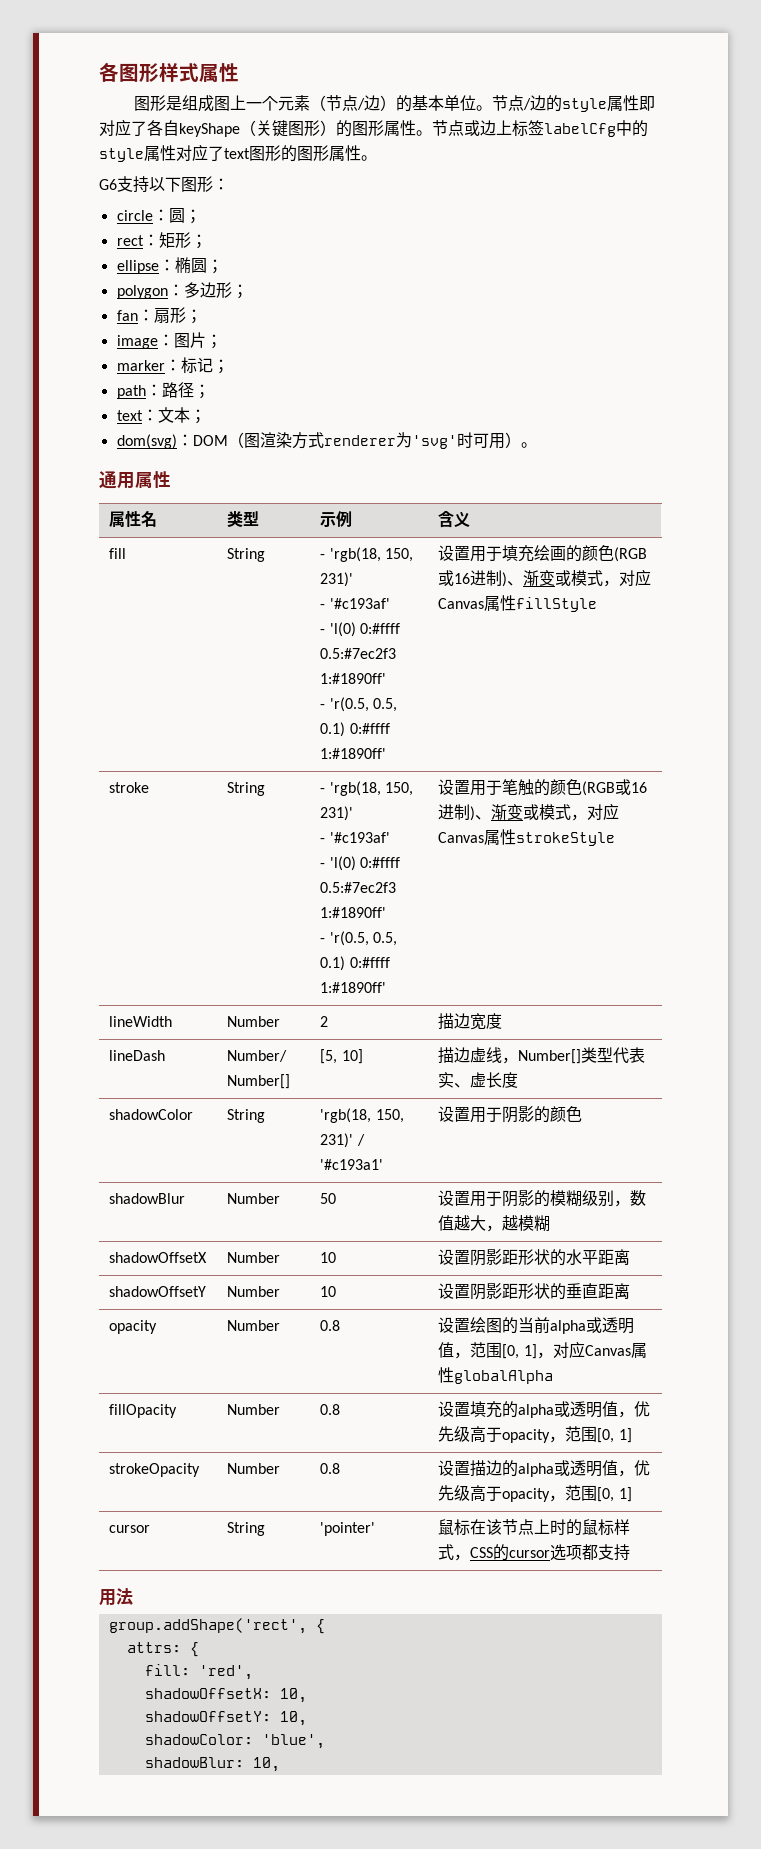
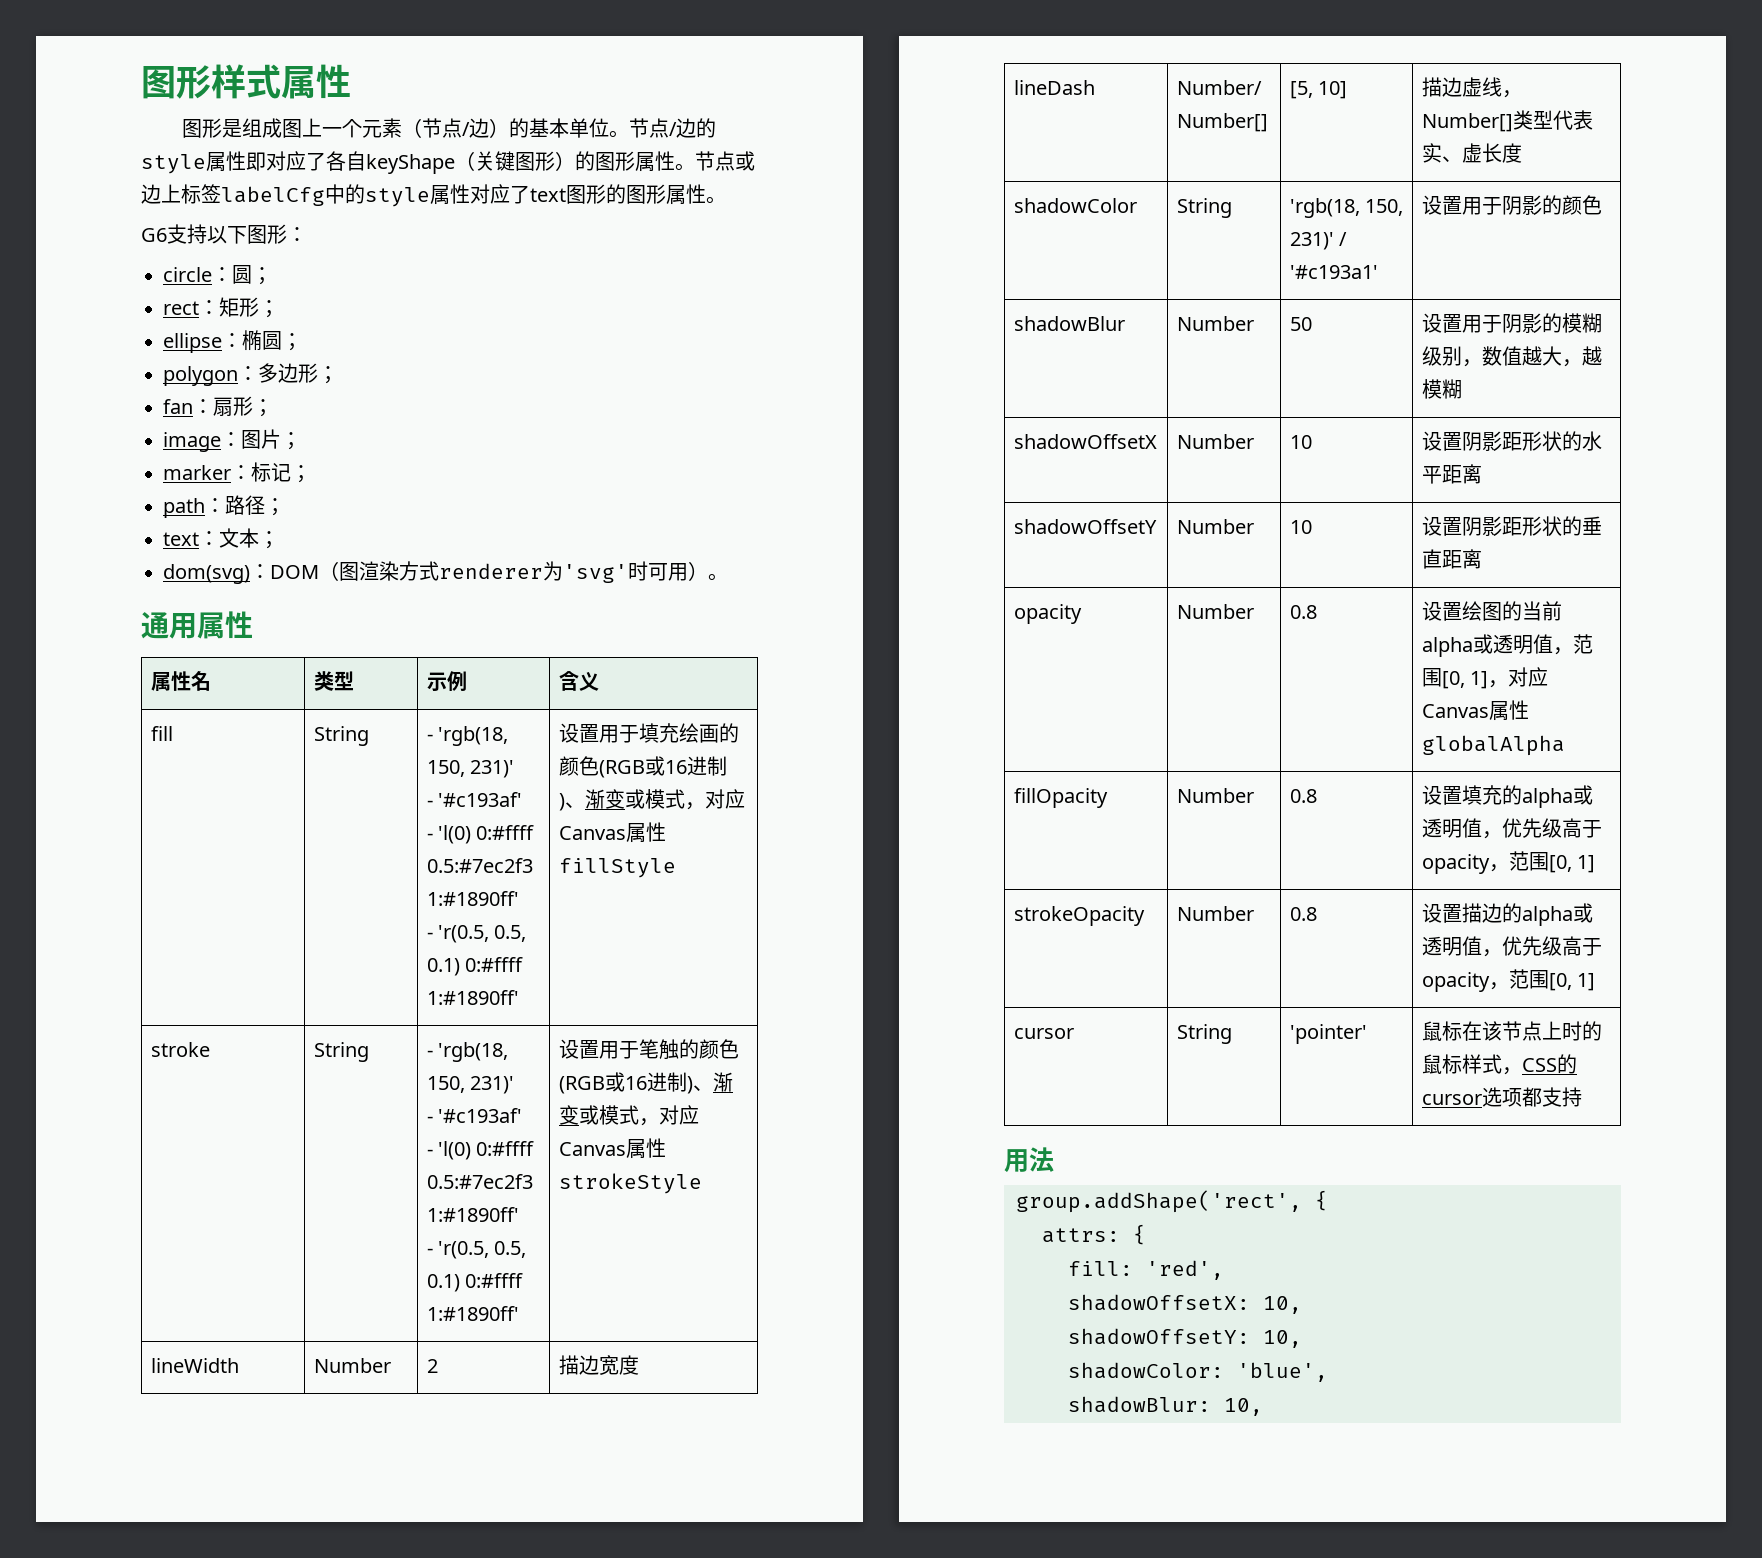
- 各图形样式属性
+ 图形样式属性

